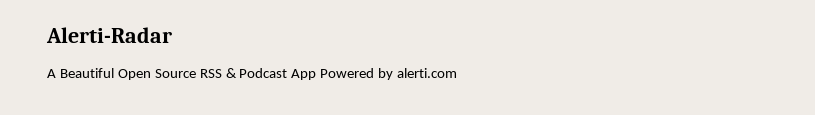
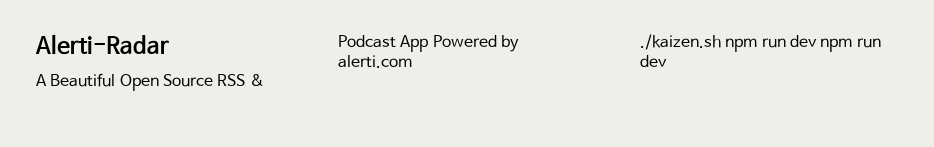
+ ./kaizen.sh npm run dev npm run dev

